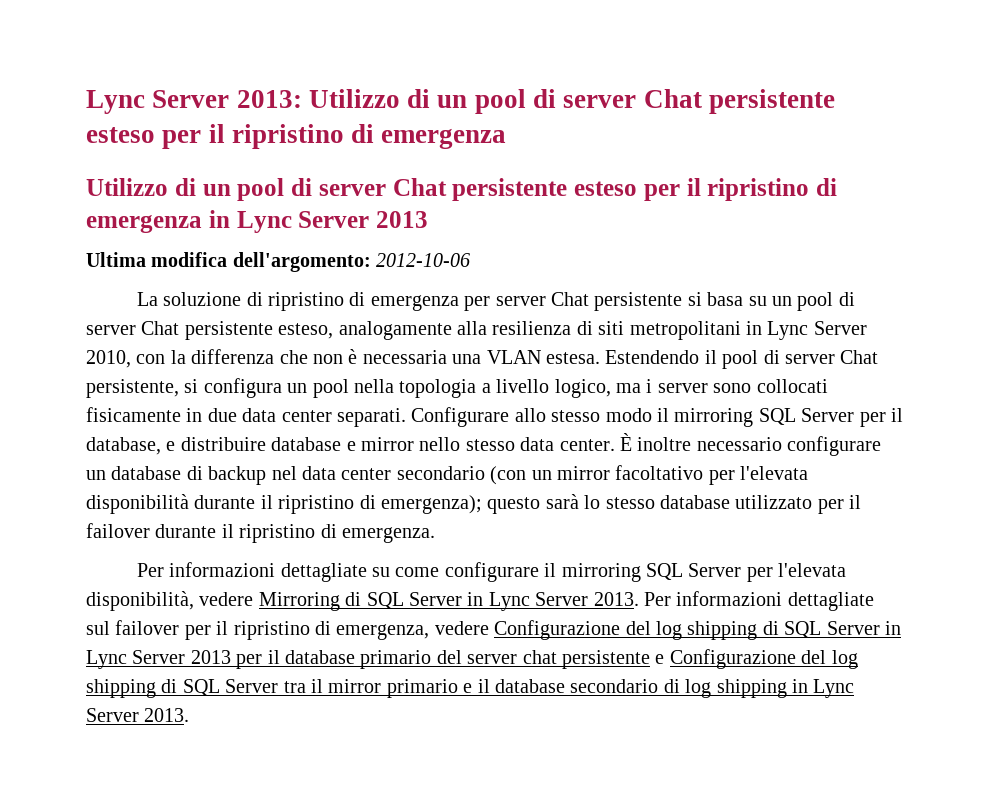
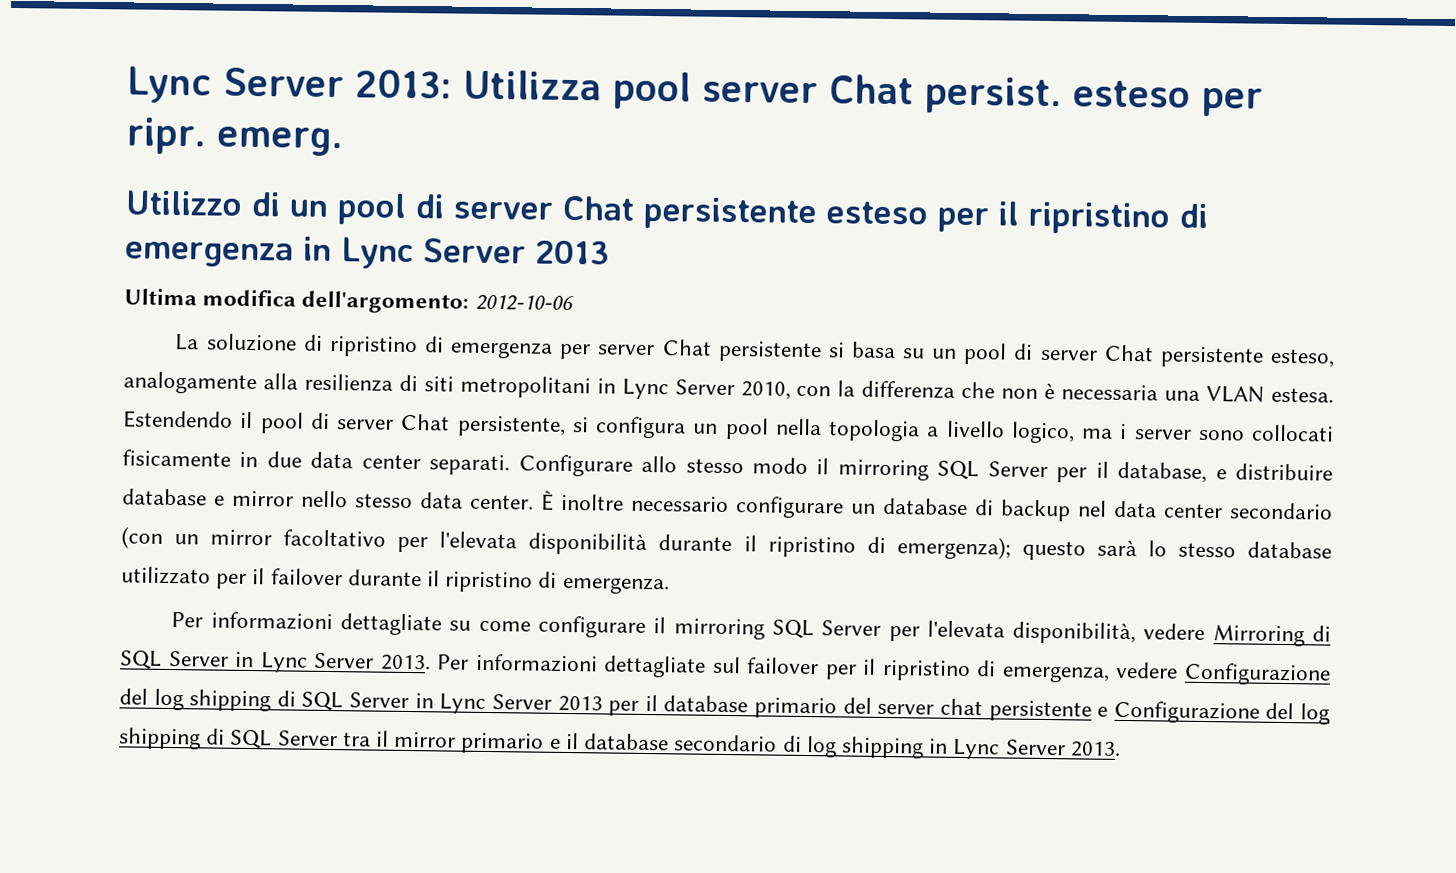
- Lync Server 2013: Utilizzo di un pool di server Chat persistente esteso per il ripristino di emergenza
+ Lync Server 2013: Utilizza pool server Chat persist. esteso per ripr. emerg.

